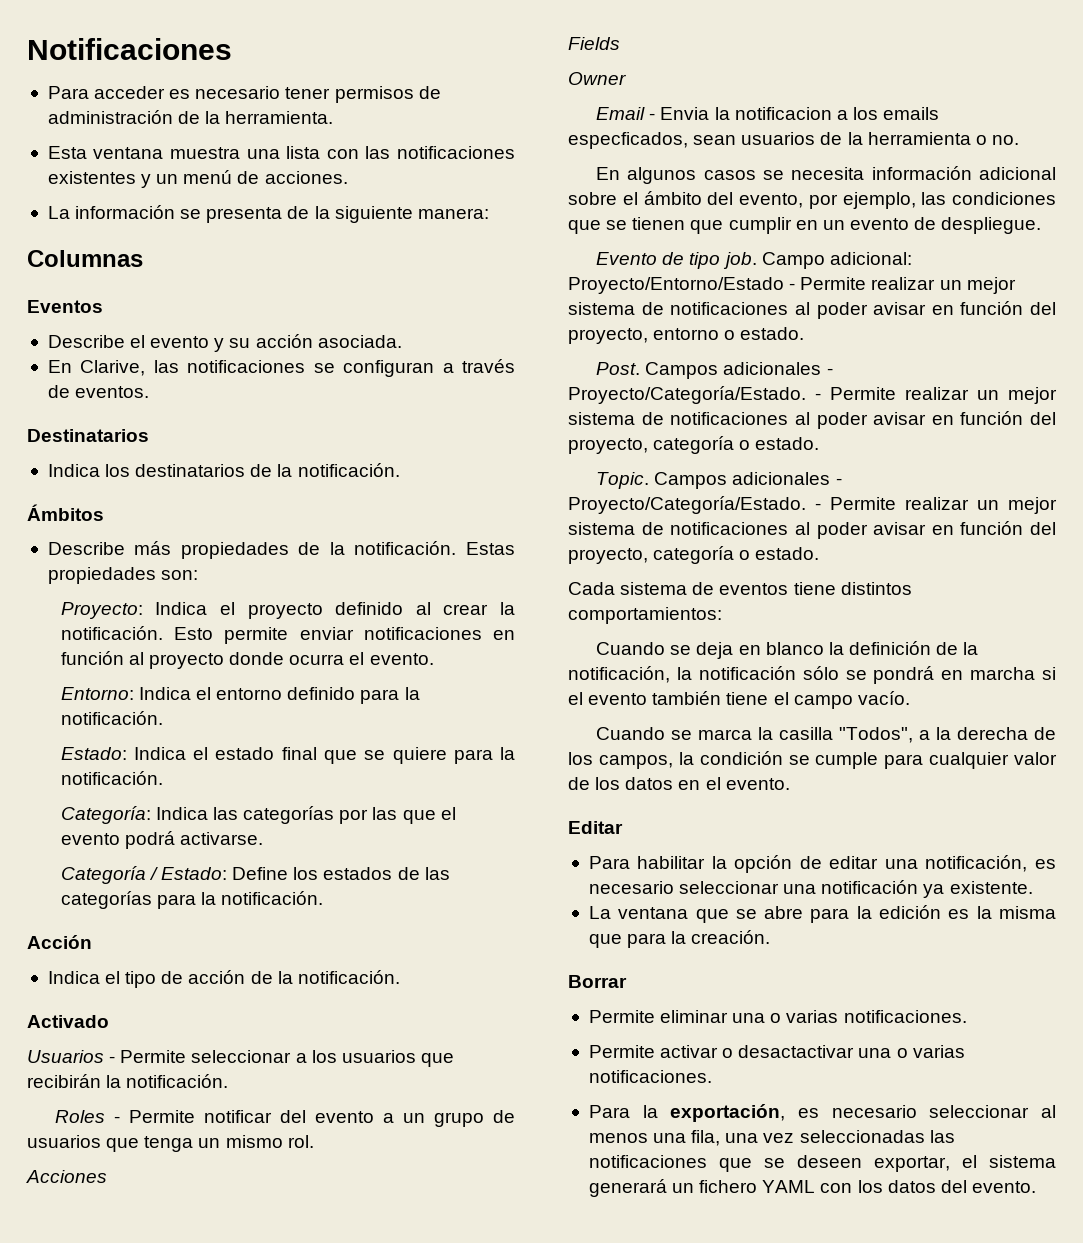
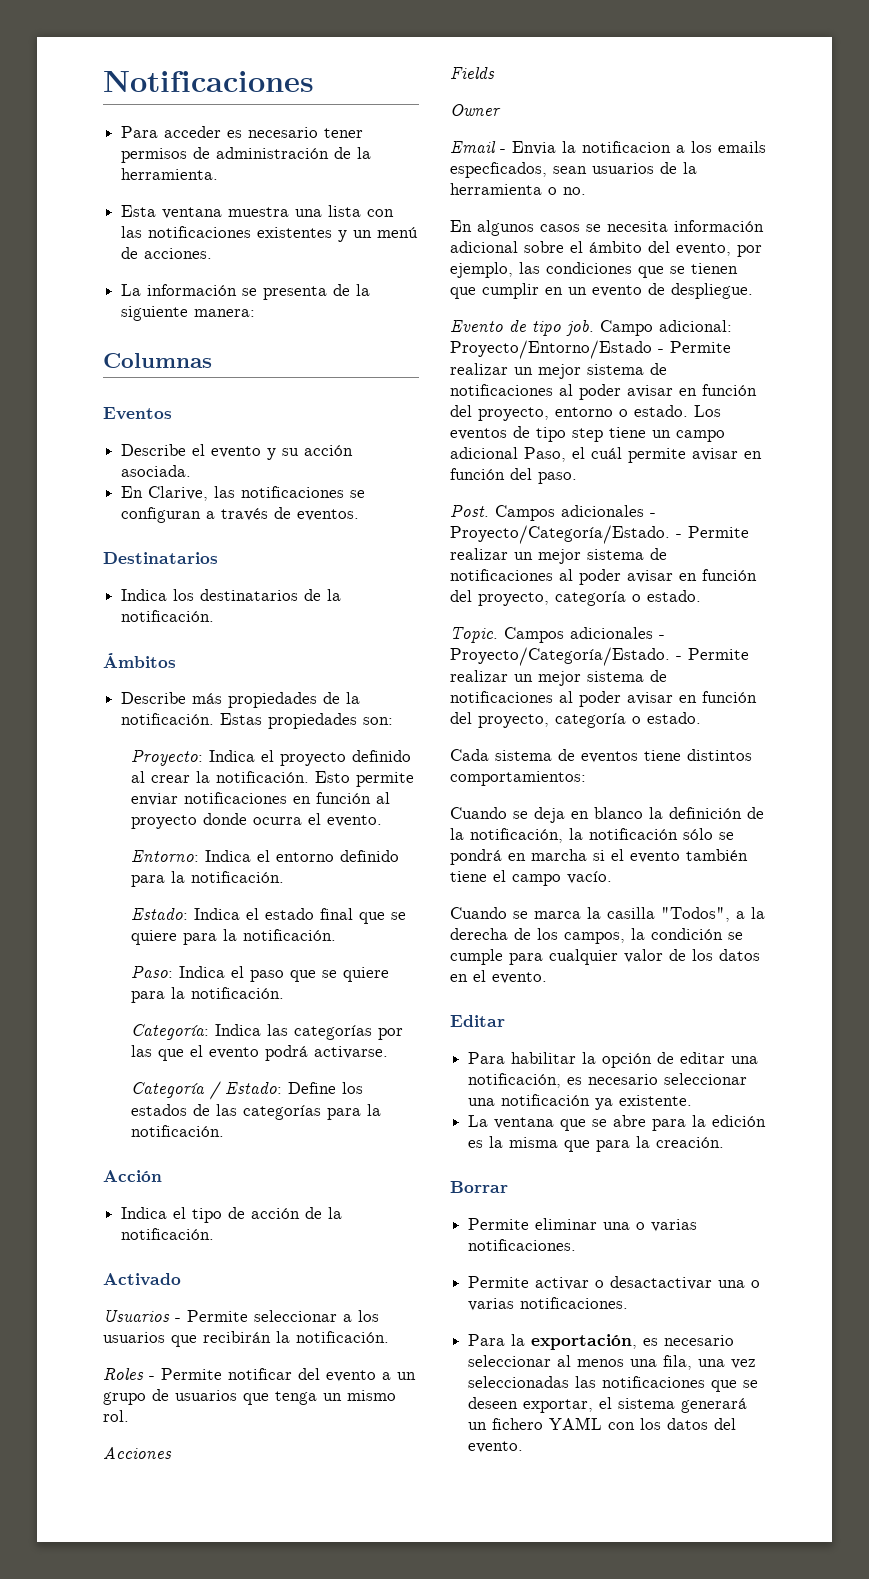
+ Paso: Indica el paso que se quiere para la notificación.
+ Los eventos de tipo step tiene un campo adicional Paso, el cuál permite avisar en función del paso.

